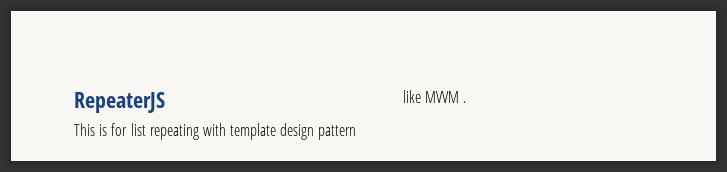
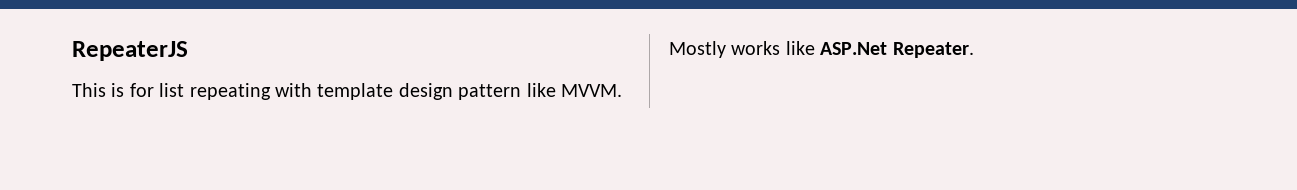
- This is for list repeating with template design pattern like MVVM .
+ This is for list repeating with template design pattern like MVVM. Mostly works like ASP.Net Repeater.

